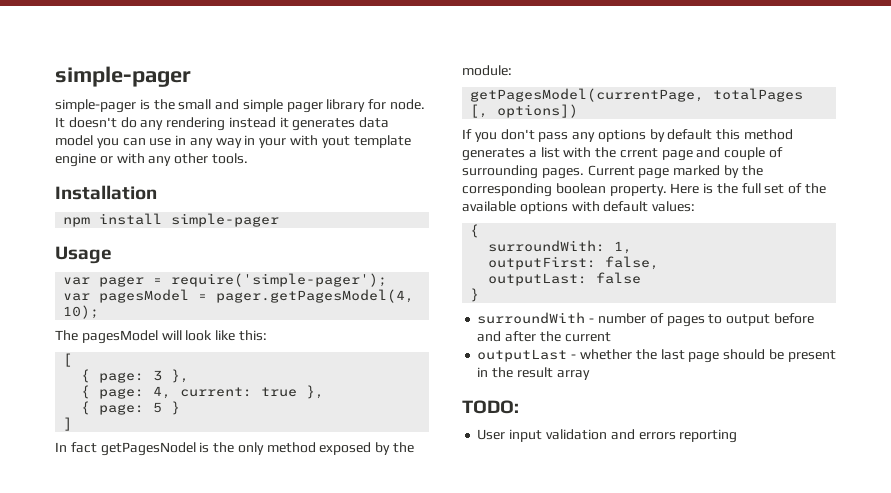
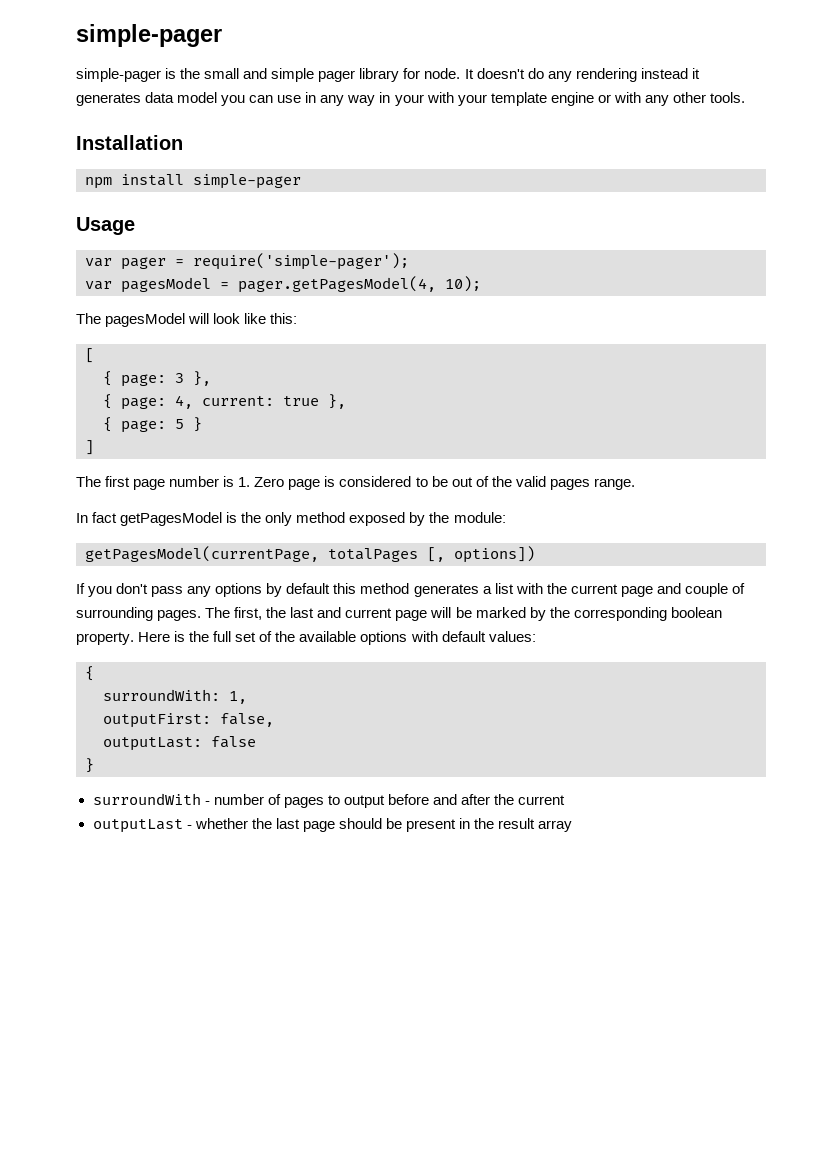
- It doesn't do any rendering instead it generates data model you can use in any way in your with yout template engine or with any other tools.
+ It doesn't do any rendering instead it generates data model you can use in any way in your with your template engine or with any other tools.
+ The first page number is 1. Zero page is considered to be out of the valid pages range.
- In fact getPagesNodel is the only method exposed by the module:
+ In fact getPagesModel is the only method exposed by the module:
- If you don't pass any options by default this method generates a list with the crrent page and couple of surrounding pages.
+ If you don't pass any options by default this method generates a list with the current page and couple of surrounding pages.
- Current page marked by the corresponding boolean property.
+ The first, the last and current page will be marked by the corresponding boolean property.
- TODO:
- User input validation and errors reporting

